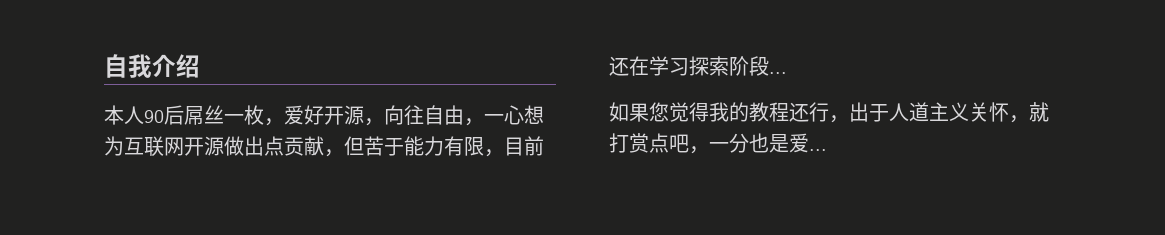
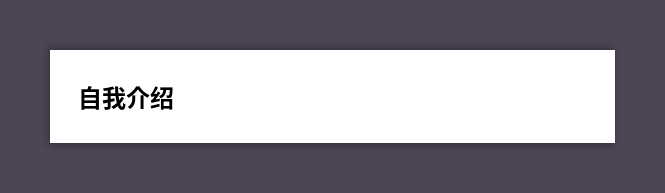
- 本人90后屌丝一枚，爱好开源，向往自由，一心想为互联网开源做出点贡献，但苦于能力有限，目前还在学习探索阶段...
- 如果您觉得我的教程还行，出于人道主义关怀，就打赏点吧，一分也是爱...

